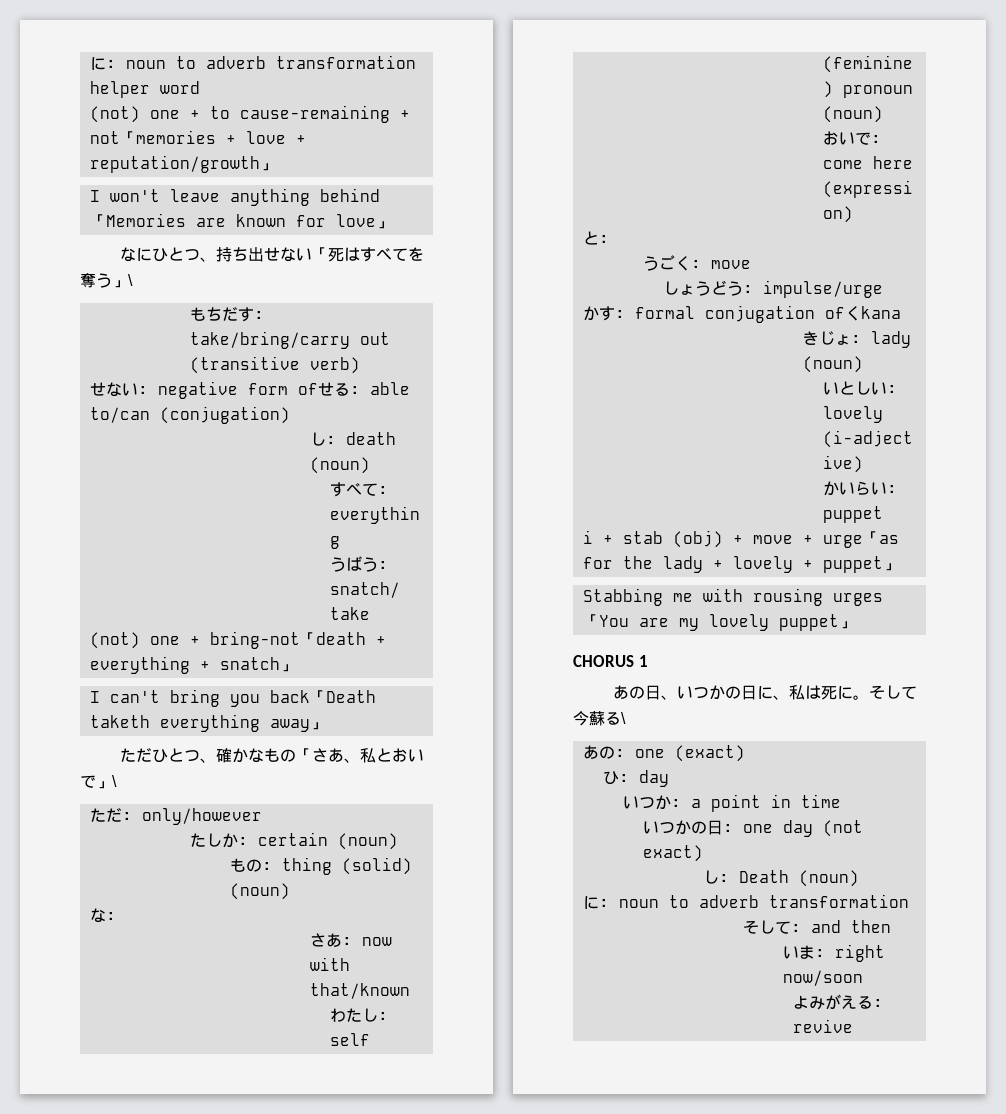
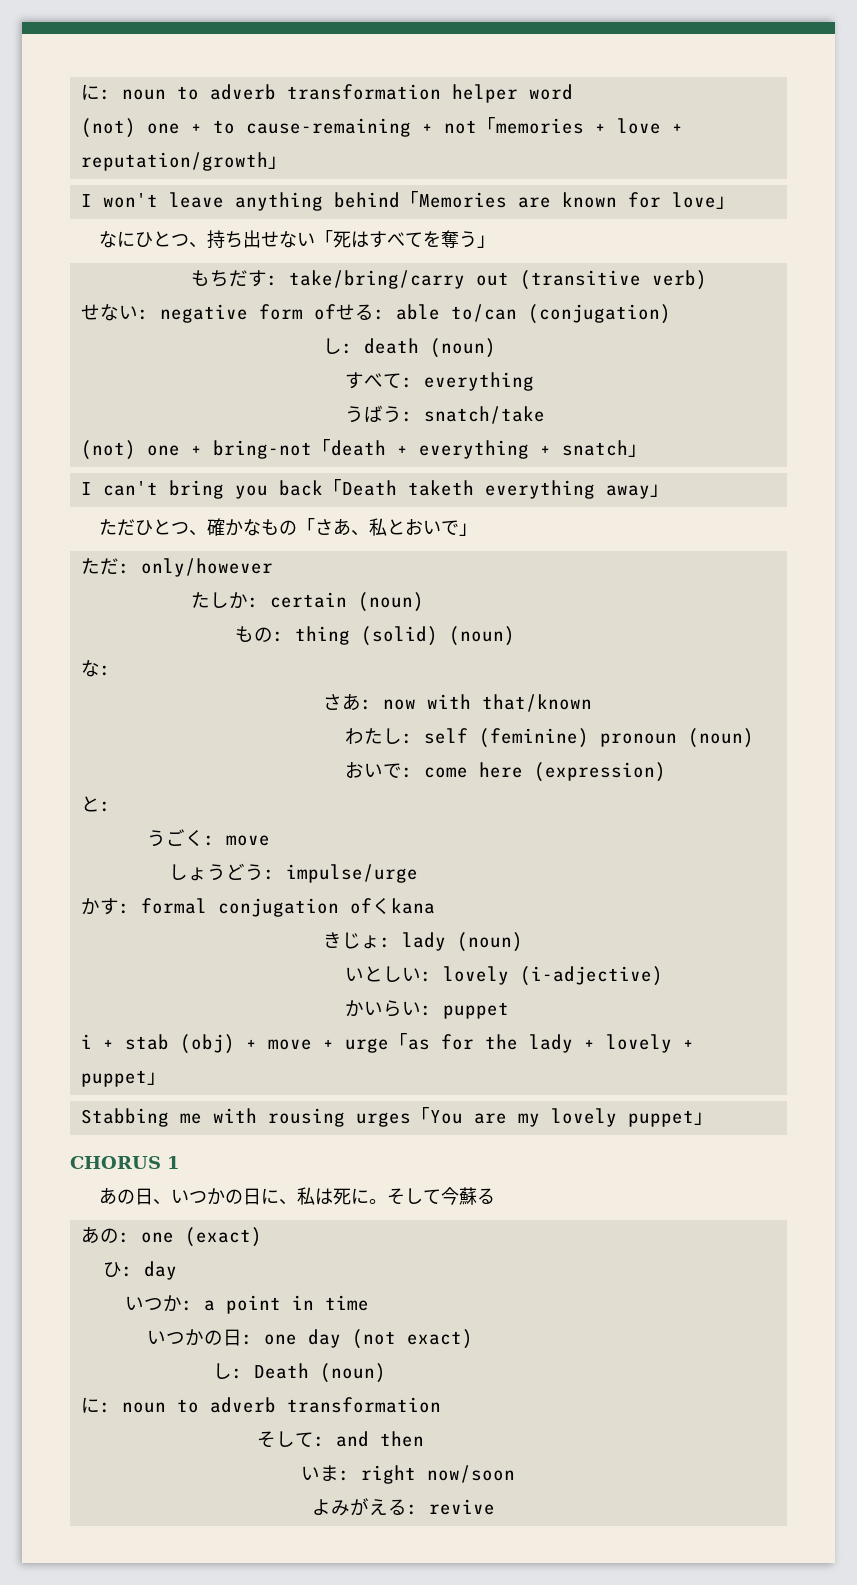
- なにひとつ、持ち出せない「死はすべてを奪う」\
+ なにひとつ、持ち出せない「死はすべてを奪う」
- ただひとつ、確かなもの「さあ、私とおいで」\
+ ただひとつ、確かなもの「さあ、私とおいで」
- そして今蘇る\
+ そして今蘇る

